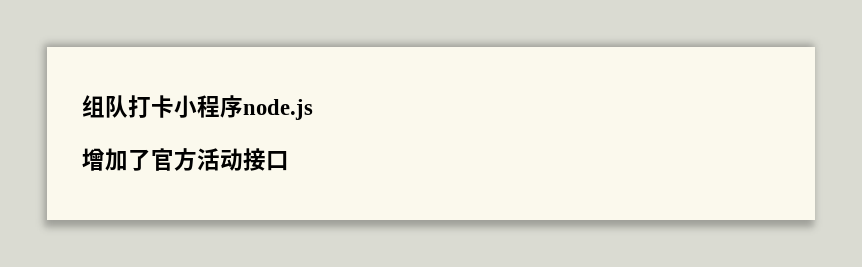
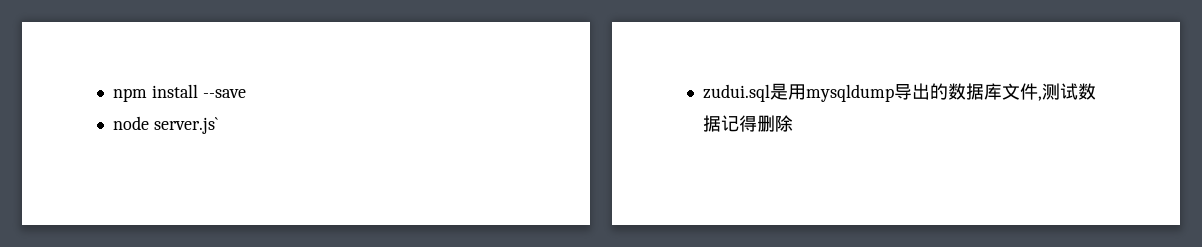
- 组队打卡小程序node.js
- 增加了官方活动接口
+ npm install --save
+ node server.js`
+ zudui.sql是用mysqldump导出的数据库文件,测试数据记得删除

